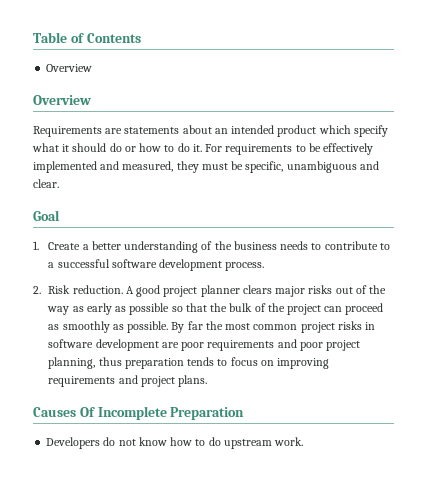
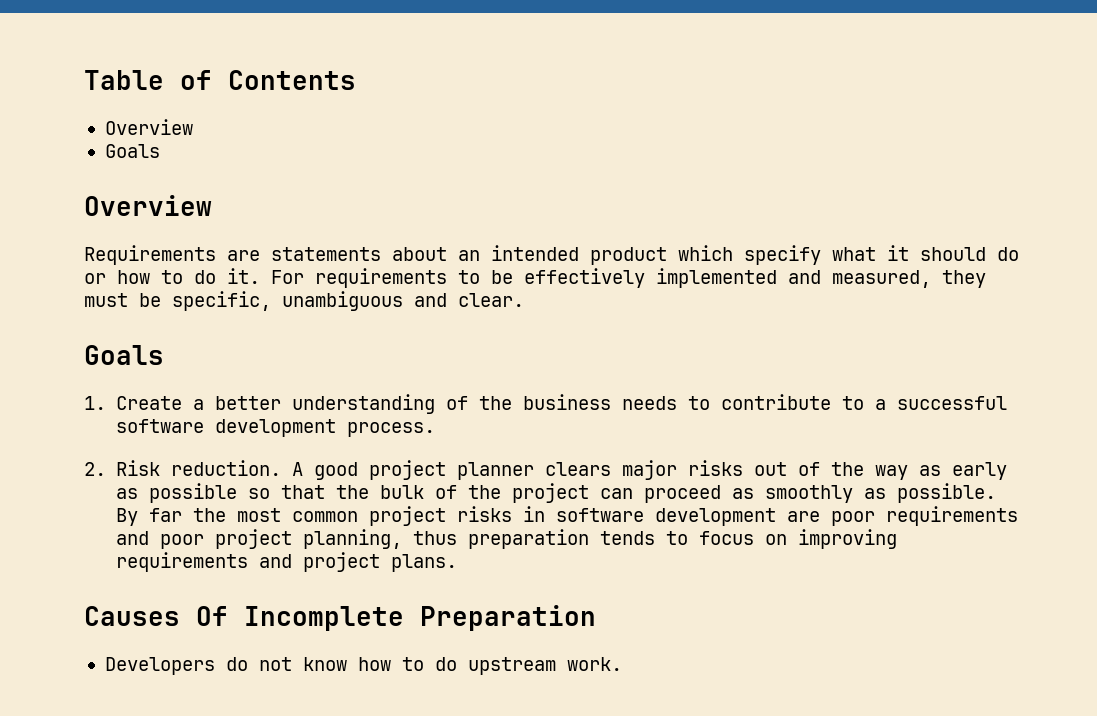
  Table of Contents
  Overview
+ Goals
  For requirements to be effectively implemented and measured, they must be specific, unambiguous and clear.
- Goal
+ Goals

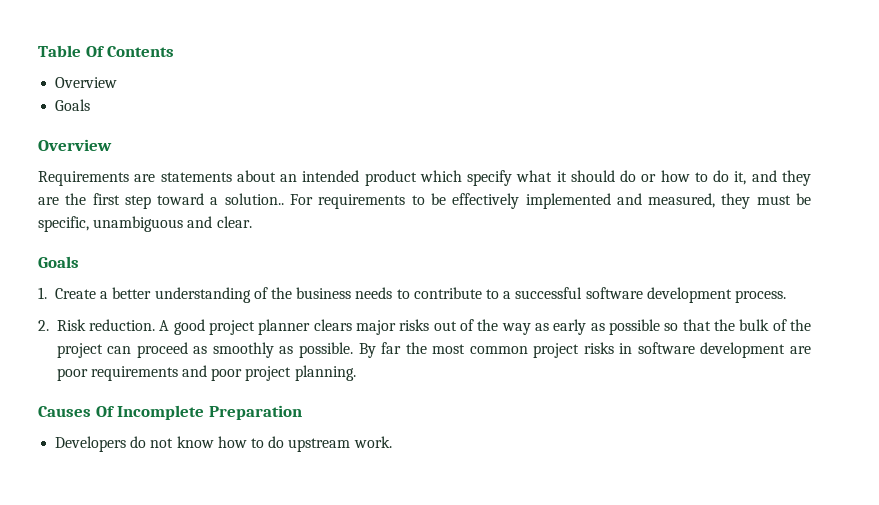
- Table of Contents
+ Table Of Contents
- Requirements are statements about an intended product which specify what it should do or how to do it.
+ Requirements are statements about an intended product which specify what it should do or how to do it, and they are the first step toward a solution..
- By far the most common project risks in software development are poor requirements and poor project planning, thus preparation tends to focus on improving requirements and project plans.
+ By far the most common project risks in software development are poor requirements and poor project planning.

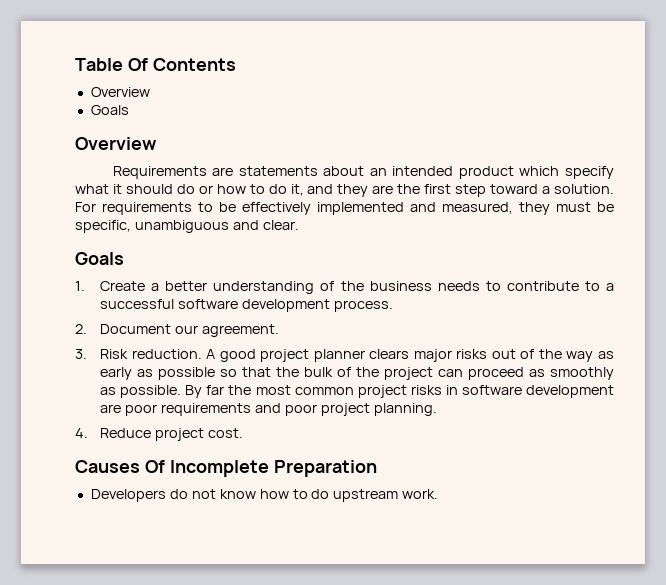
- Requirements are statements about an intended product which specify what it should do or how to do it, and they are the first step toward a solution..
+ Requirements are statements about an intended product which specify what it should do or how to do it, and they are the first step toward a solution.
- 2. Risk reduction.
+ 2. Document our agreement.
+ 3. Risk reduction.
+ 4. Reduce project cost.

